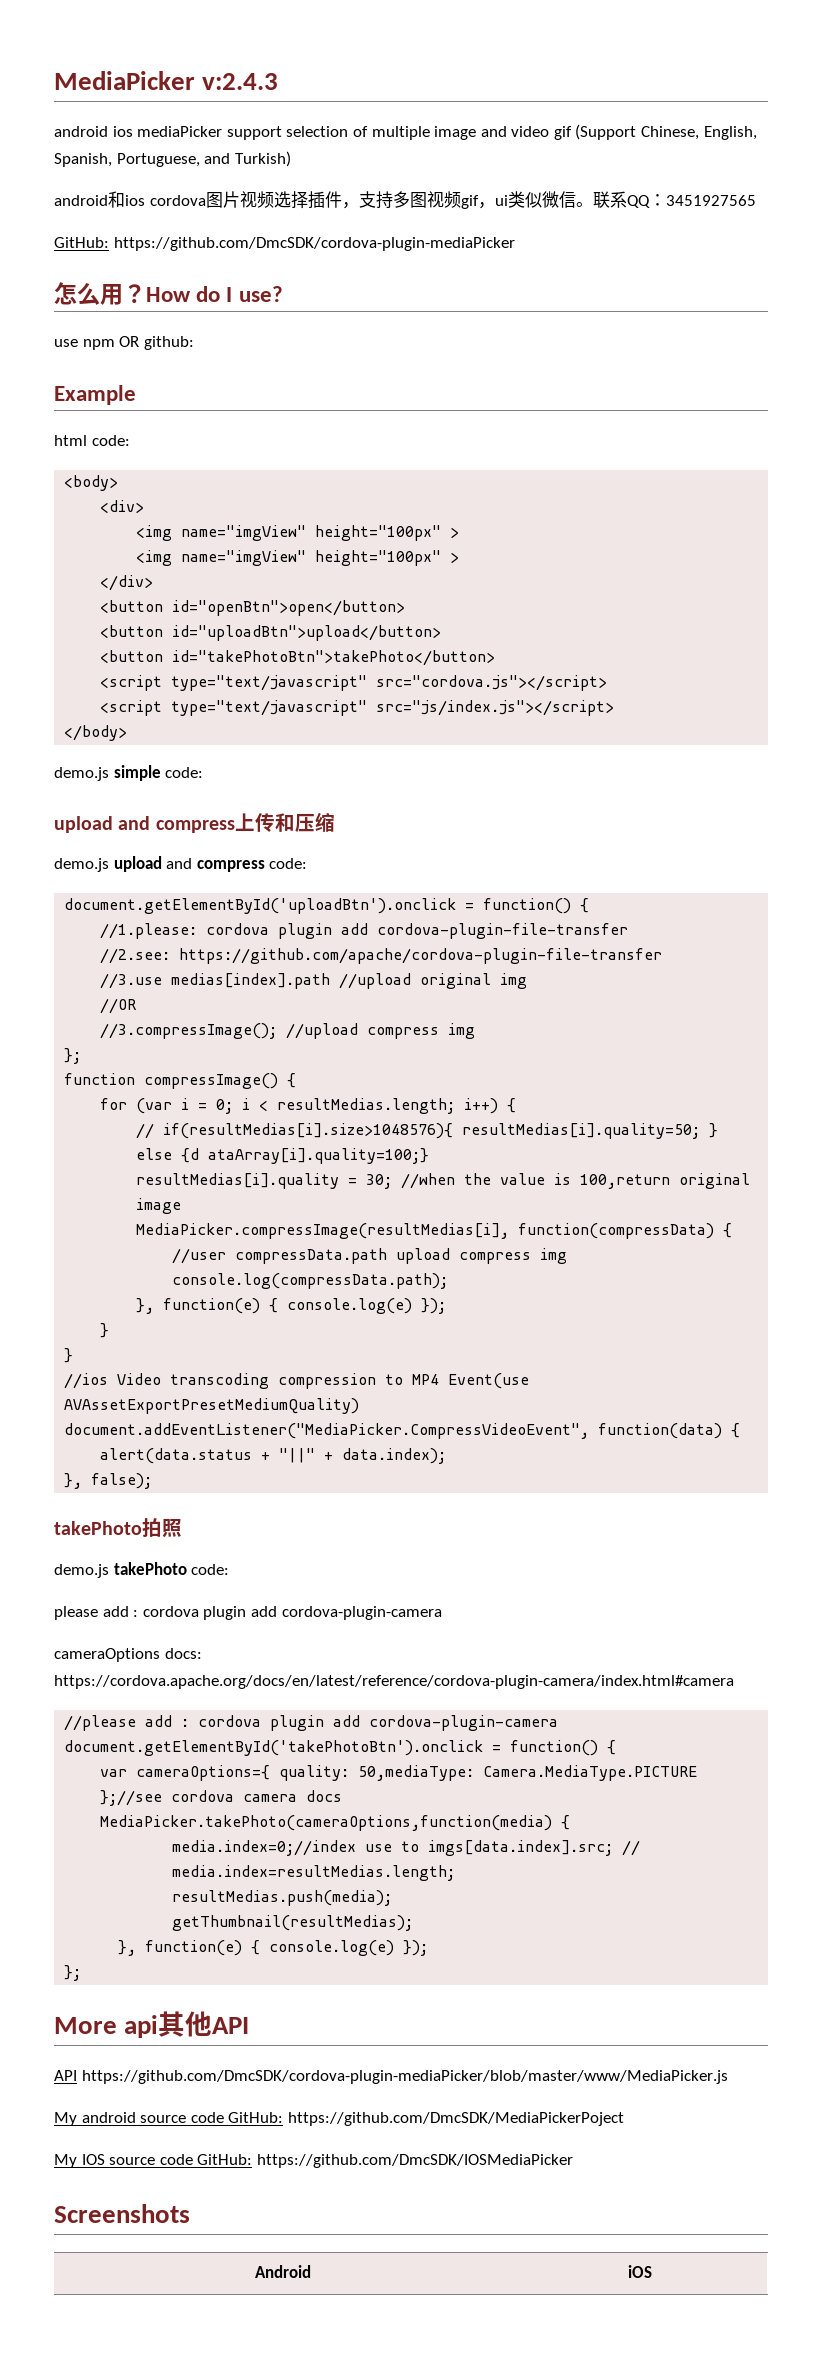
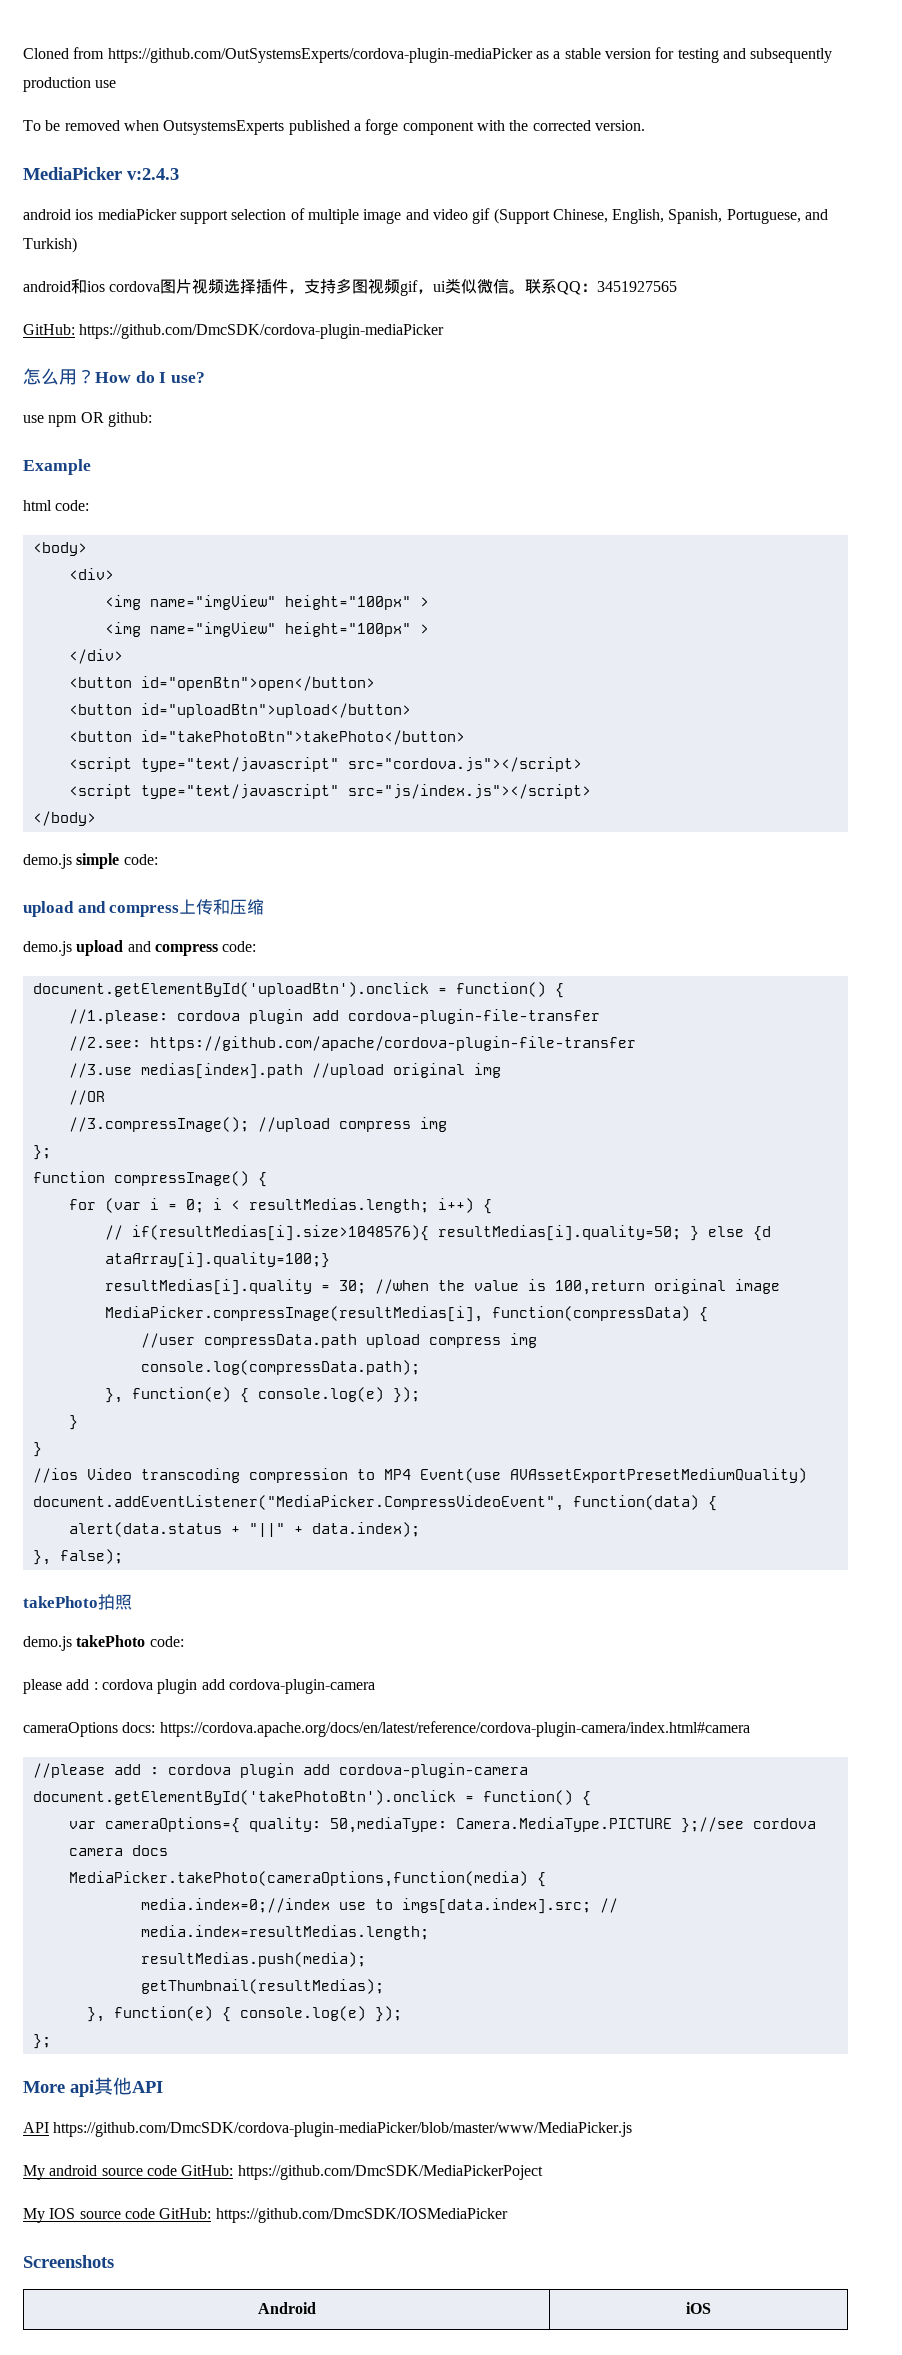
+ Cloned from https://github.com/OutSystemsExperts/cordova-plugin-mediaPicker as a stable version for testing and subsequently production use
+ To be removed when OutsystemsExperts published a forge component with the corrected version.

